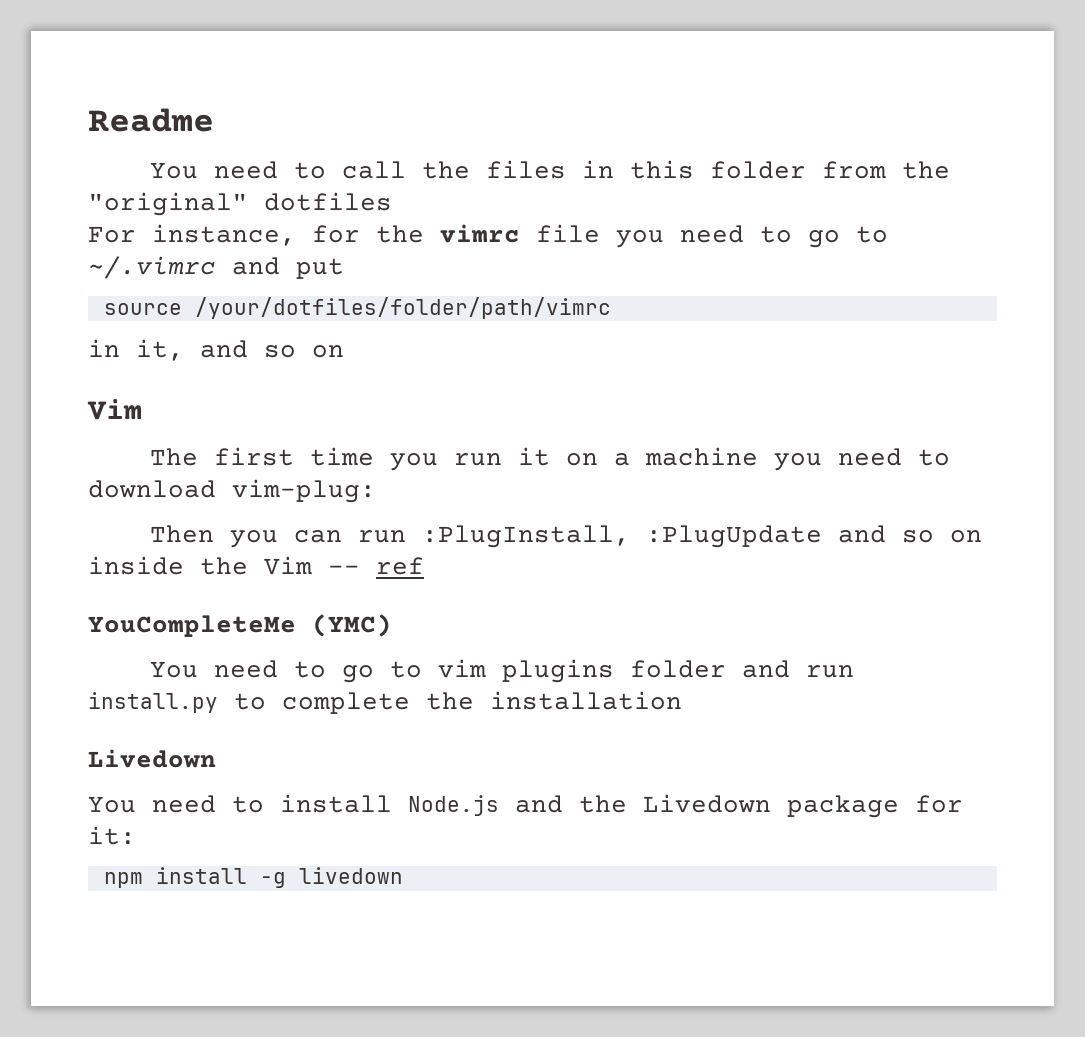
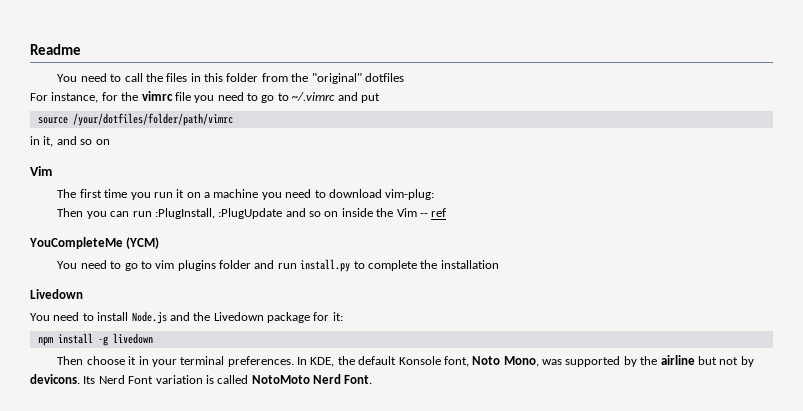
- YouCompleteMe (YMC)
+ YouCompleteMe (YCM)
+ Then choose it in your terminal preferences. In KDE, the default Konsole font, Noto Mono, was supported by the airline but not by devicons. Its Nerd Font variation is called NotoMoto Nerd Font.

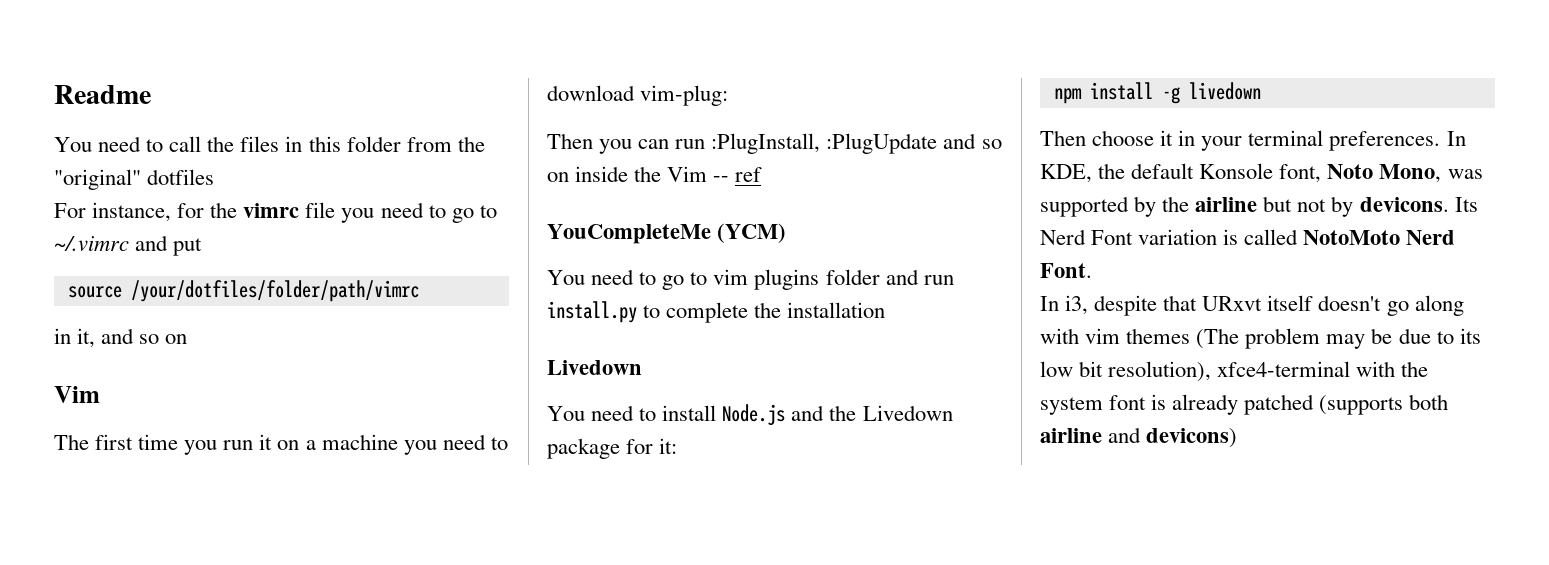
+ In i3, despite that URxvt itself doesn't go along with vim themes (The problem may be due to its low bit resolution), xfce4-terminal with the system font is already patched (supports both airline and devicons)

